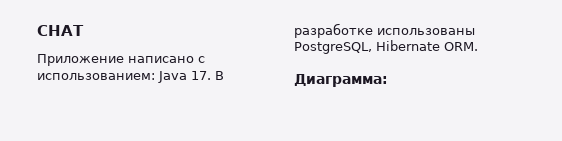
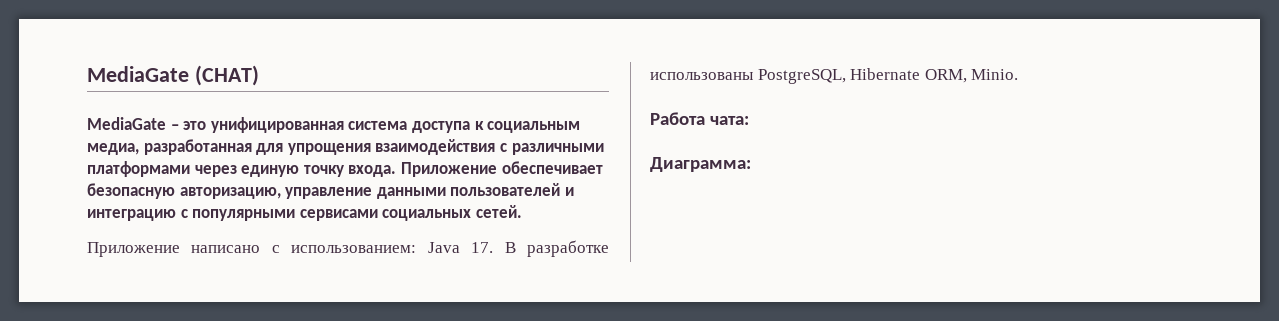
- CHAT
+ MediaGate (CHAT)
+ MediaGate – это унифицированная система доступа к социальным медиа, разработанная для упрощения взаимодействия с различными платформами через единую точку входа. Приложение обеспечивает безопасную авторизацию, управление данными пользователей и интеграцию с популярными сервисами социальных сетей.
- Приложение написано с использованием: Java 17. В разработке использованы PostgreSQL, Hibernate ORM.
+ Приложение написано с использованием: Java 17. В разработке использованы PostgreSQL, Hibernate ORM, Minio.
+ Работа чата:

